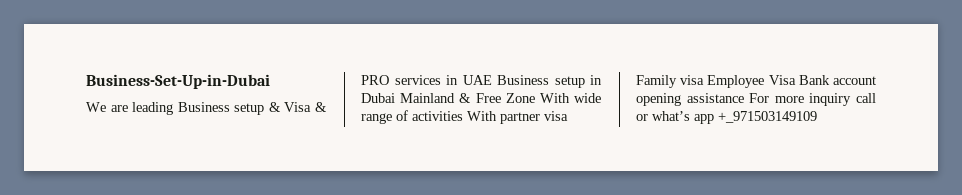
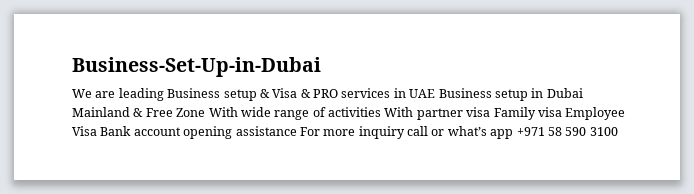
- We are leading Business setup & Visa & PRO services in UAE Business setup in Dubai Mainland & Free Zone With wide range of activities With partner visa Family visa Employee Visa Bank account opening assistance For more inquiry call or what’s app +_971503149109
+ We are leading Business setup & Visa & PRO services in UAE Business setup in Dubai Mainland & Free Zone With wide range of activities With partner visa Family visa Employee Visa Bank account opening assistance For more inquiry call or what’s app +971 58 590 3100

